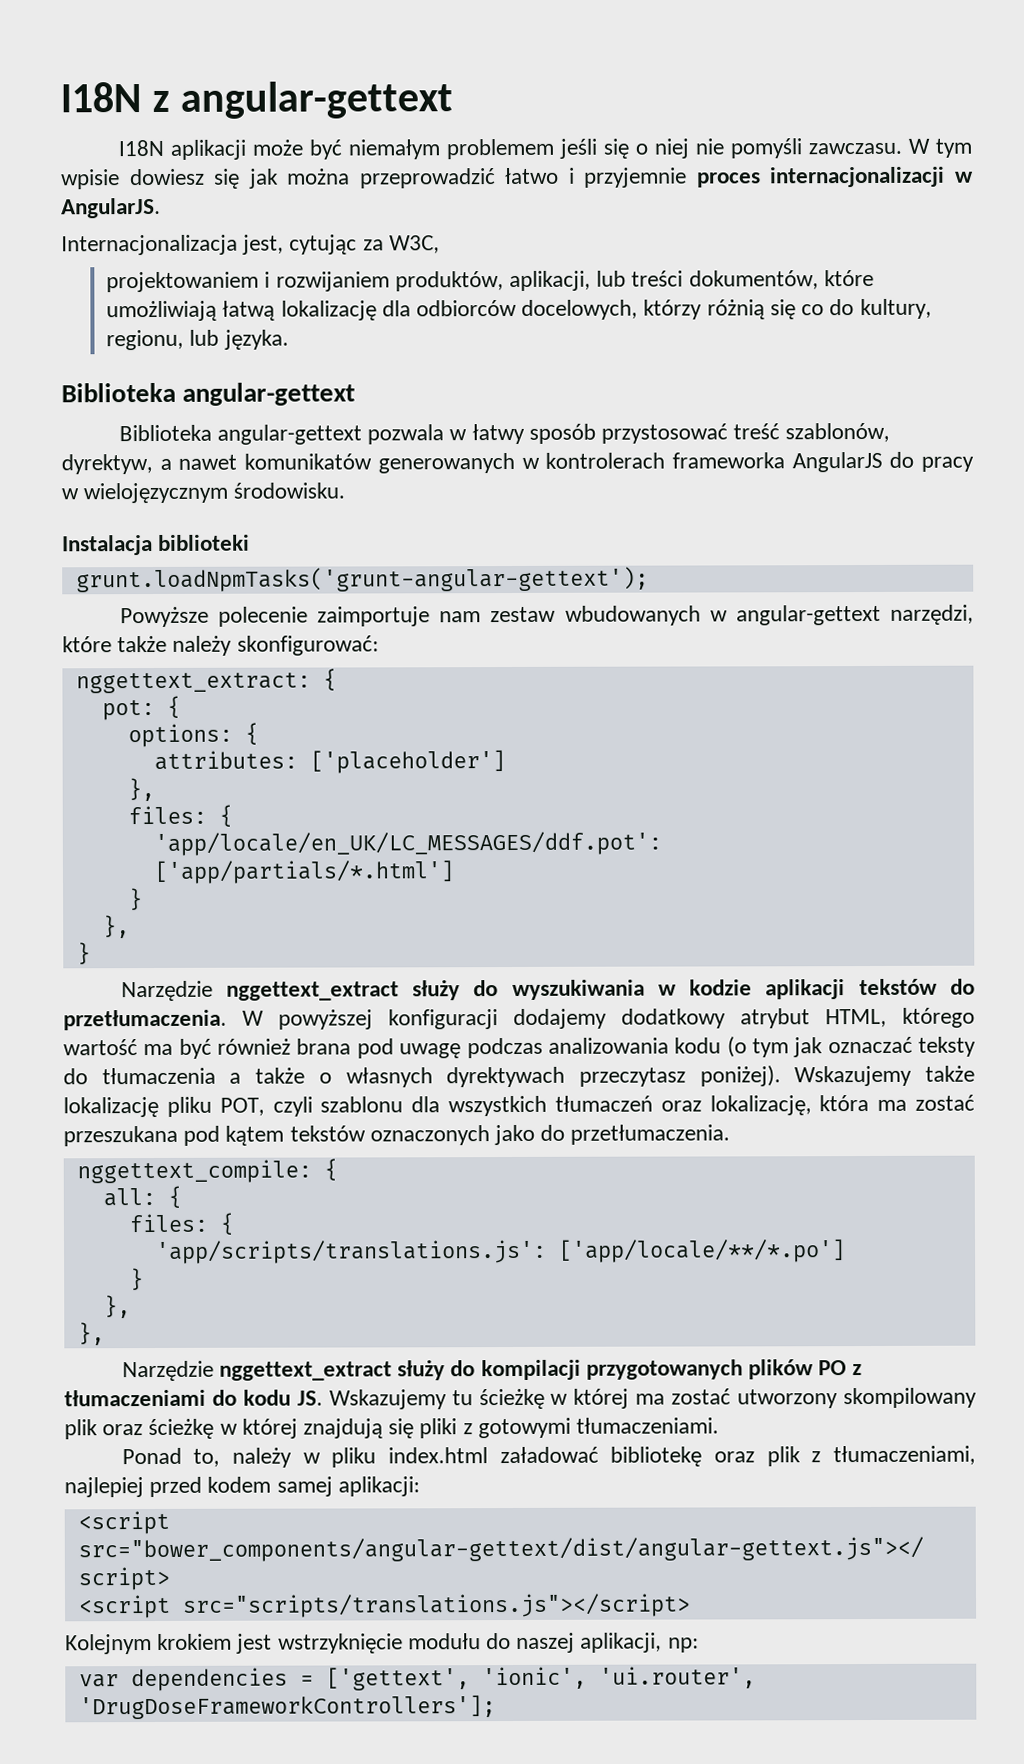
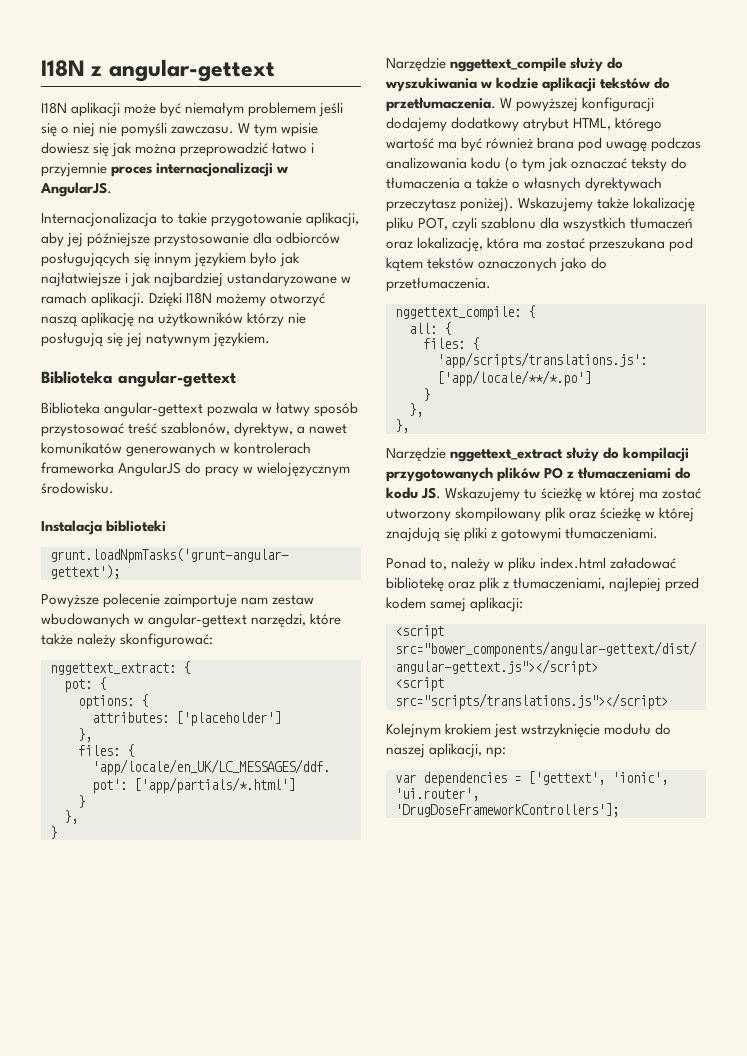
- Internacjonalizacja jest, cytując za W3C,
- projektowaniem i rozwijaniem produktów, aplikacji, lub treści dokumentów, które umożliwiają łatwą lokalizację dla odbiorców docelowych, którzy różnią się co do kultury, regionu, lub języka.
+ Internacjonalizacja to takie przygotowanie aplikacji, aby jej późniejsze przystosowanie dla odbiorców posługujących się innym językiem było jak najłatwiejsze i jak najbardziej ustandaryzowane w ramach aplikacji. Dzięki I18N możemy otworzyć naszą aplikację na użytkowników którzy nie posługują się jej natywnym językiem.
- Narzędzie nggettext_extract służy do wyszukiwania w kodzie aplikacji tekstów do przetłumaczenia.
+ Narzędzie nggettext_compile służy do wyszukiwania w kodzie aplikacji tekstów do przetłumaczenia.

